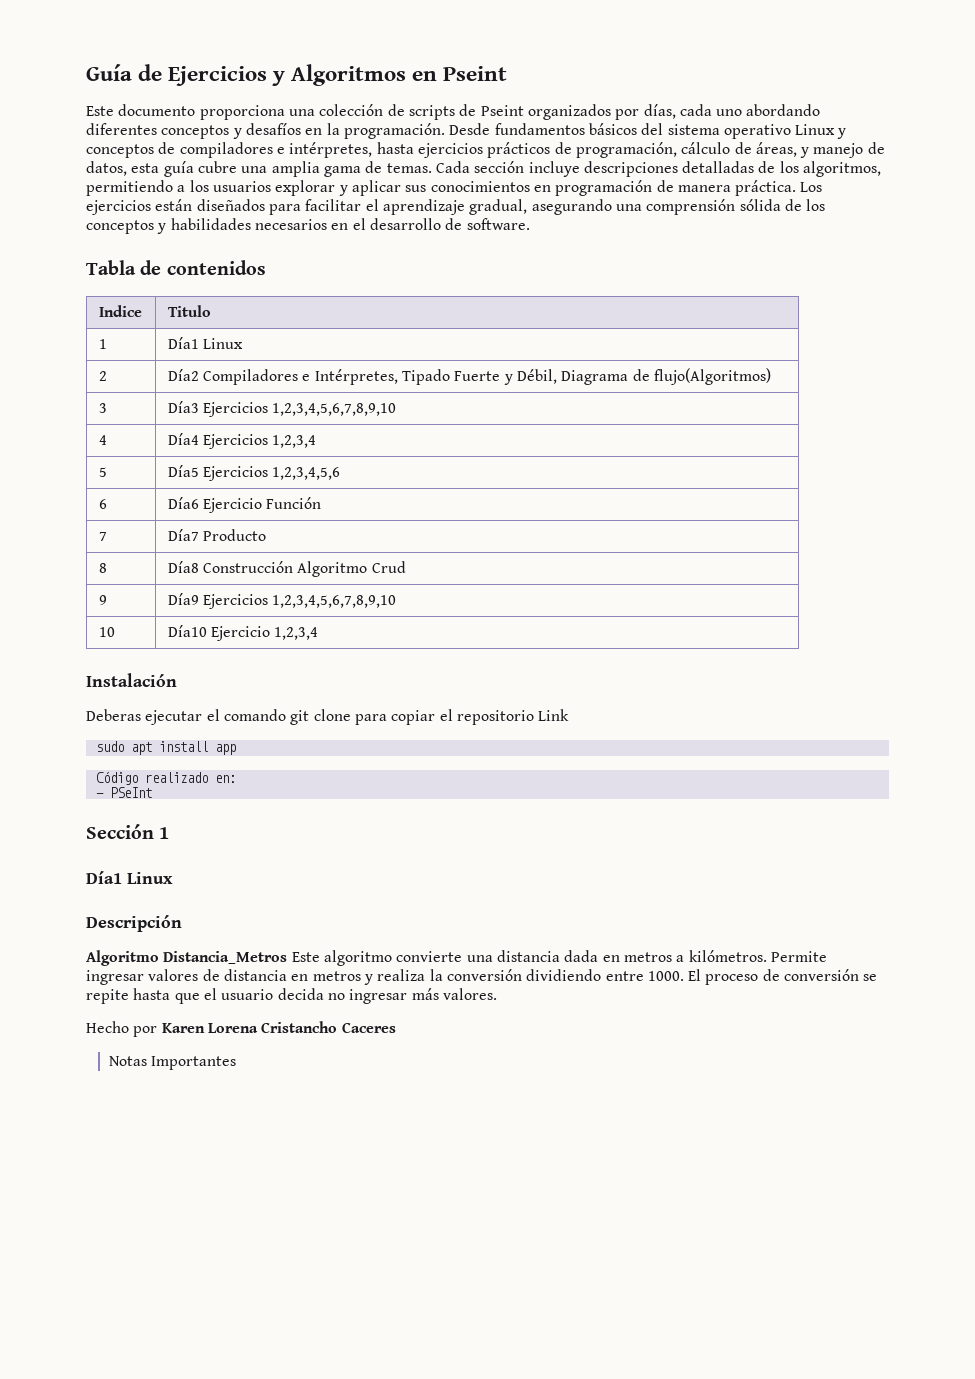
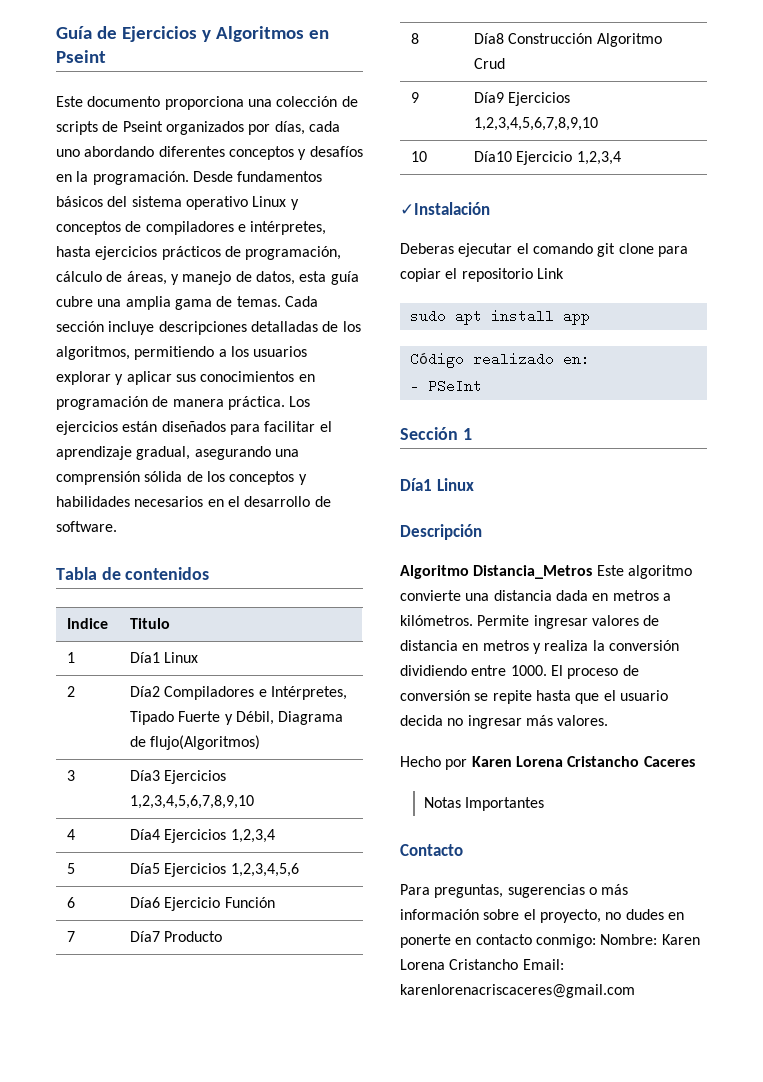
- Instalación
+ ✓Instalación
+ Contacto
+ Para preguntas, sugerencias o más información sobre el proyecto, no dudes en ponerte en contacto conmigo: Nombre: Karen Lorena Cristancho Email: karenlorenacriscaceres@gmail.com

